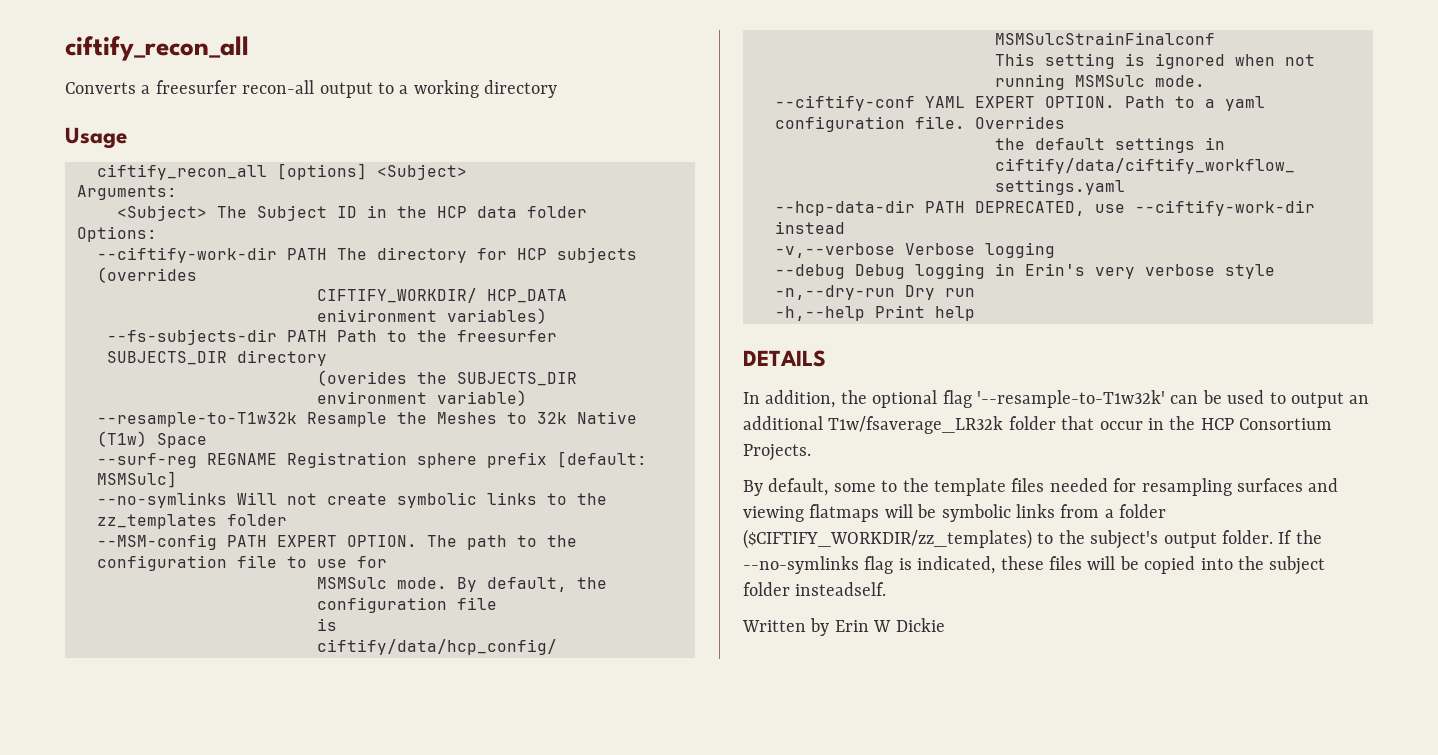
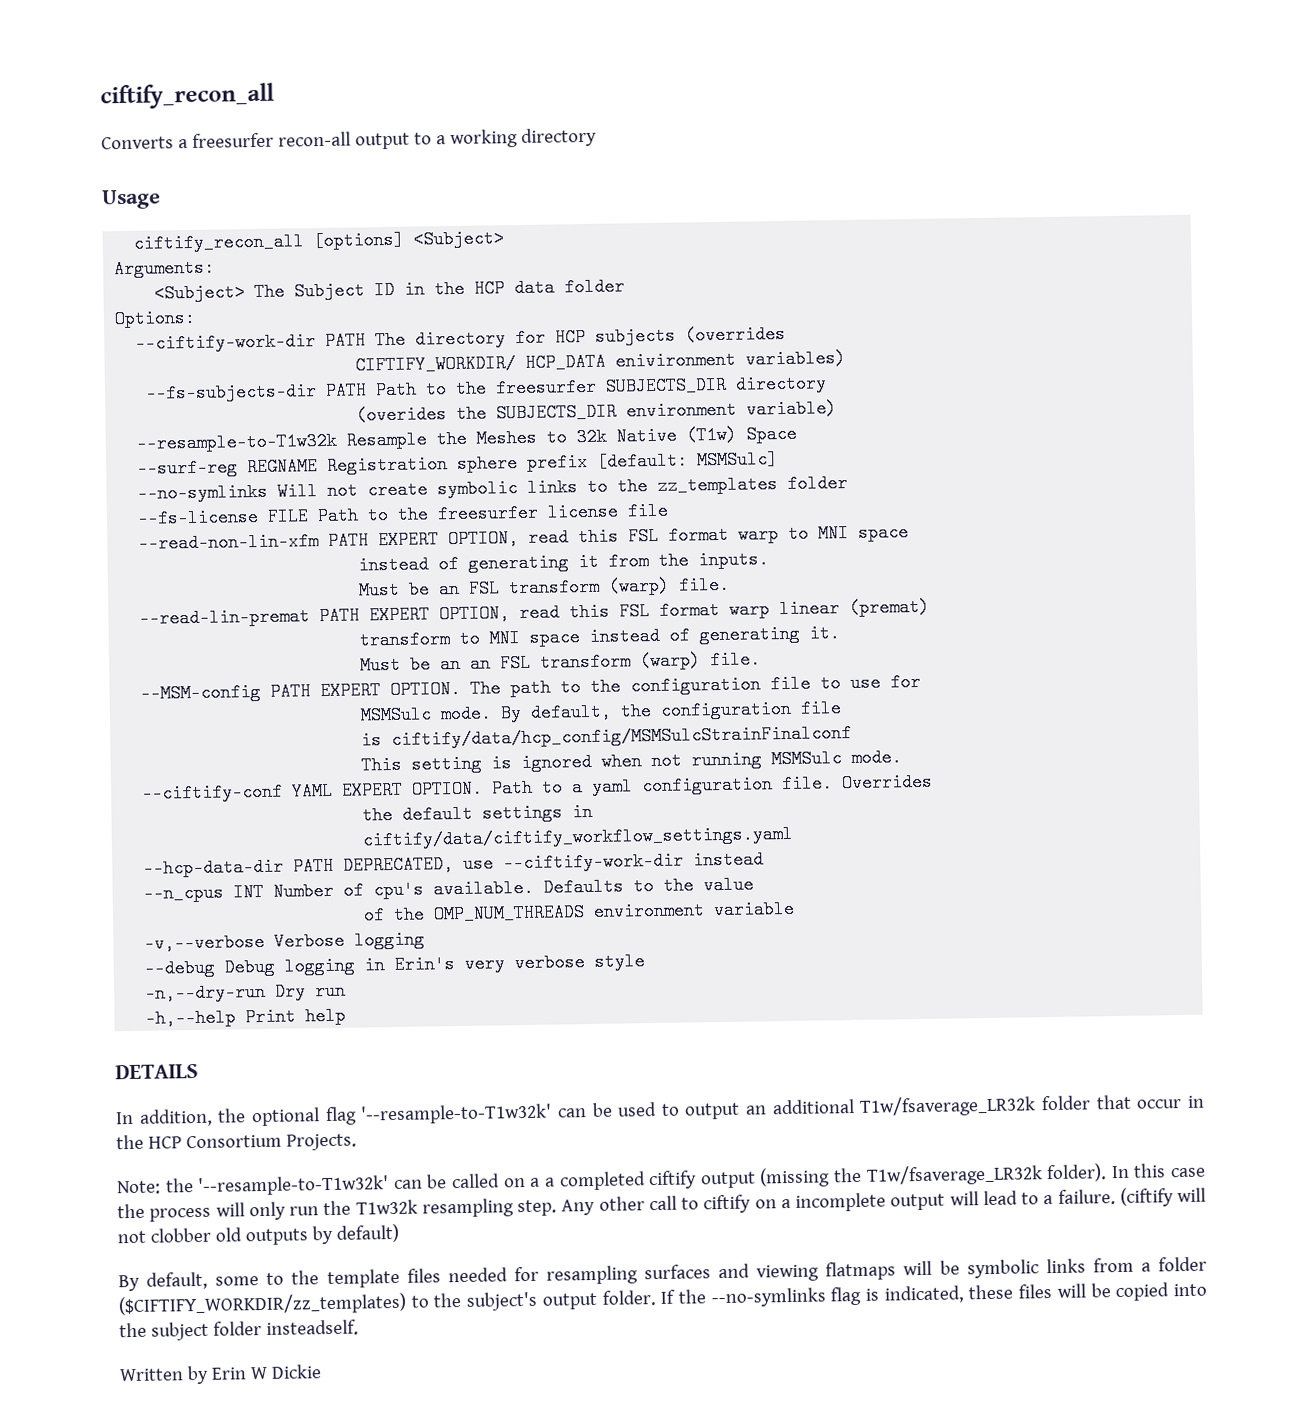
+ --fs-license FILE Path to the freesurfer license file
+ --read-non-lin-xfm PATH EXPERT OPTION, read this FSL format warp to MNI space
+ instead of generating it from the inputs.
+ Must be an FSL transform (warp) file.
+ --read-lin-premat PATH EXPERT OPTION, read this FSL format warp linear (premat)
+ transform to MNI space instead of generating it.
+ Must be an an FSL transform (warp) file.
+ --n_cpus INT Number of cpu's available. Defaults to the value
+ of the OMP_NUM_THREADS environment variable
+ Note: the '--resample-to-T1w32k' can be called on a a completed ciftify output (missing the T1w/fsaverage_LR32k folder). In this case the process will only run the T1w32k resampling step. Any other call to ciftify on a incomplete output will lead to a failure. (ciftify will not clobber old outputs by default)

